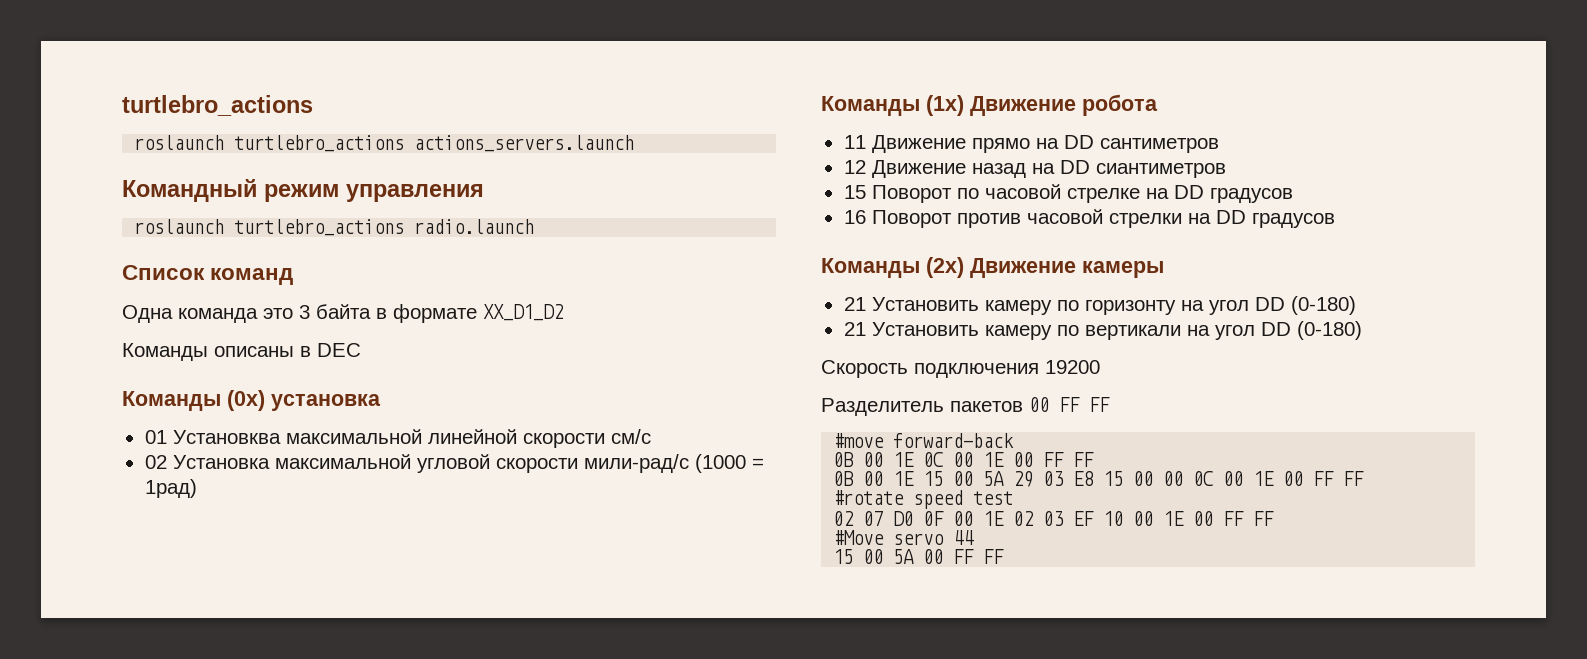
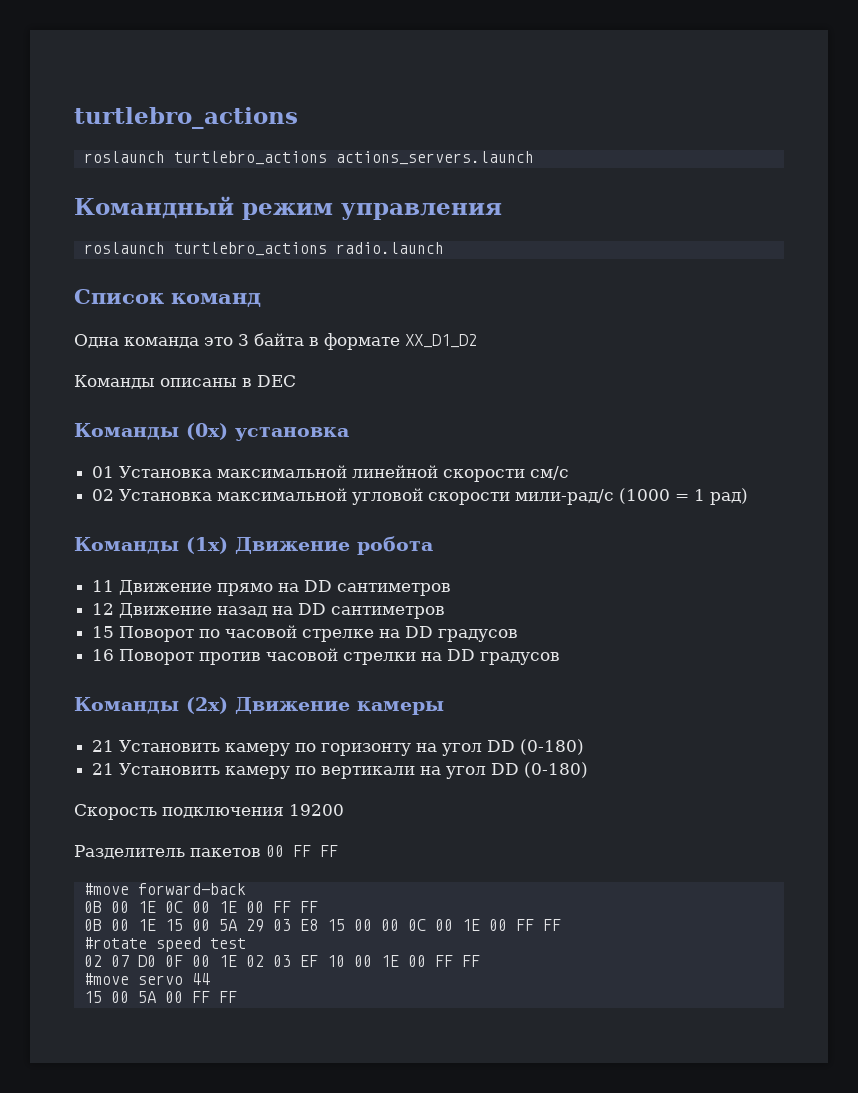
- 01 Установква максимальной линейной скорости см/с
+ 01 Установка максимальной линейной скорости см/с
- 02 Установка максимальной угловой скорости мили-рад/с (1000 = 1рад)
+ 02 Установка максимальной угловой скорости мили-рад/с (1000 = 1 рад)
- 12 Движение назад на DD сиантиметров
+ 12 Движение назад на DD сантиметров
- #Move servo 44
+ #move servo 44

